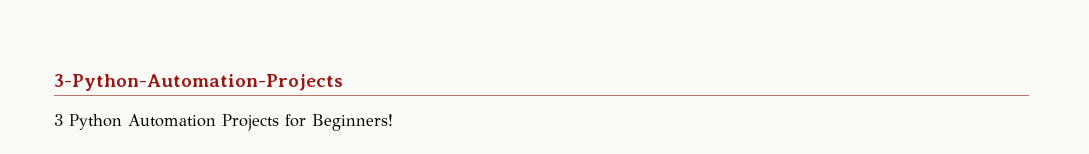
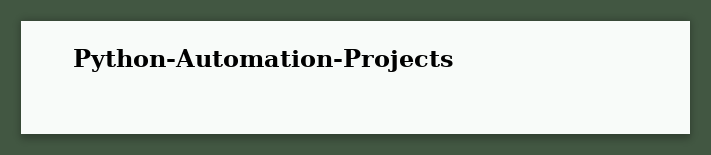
- 3-Python-Automation-Projects
- 3 Python Automation Projects for Beginners!
+ Python-Automation-Projects

